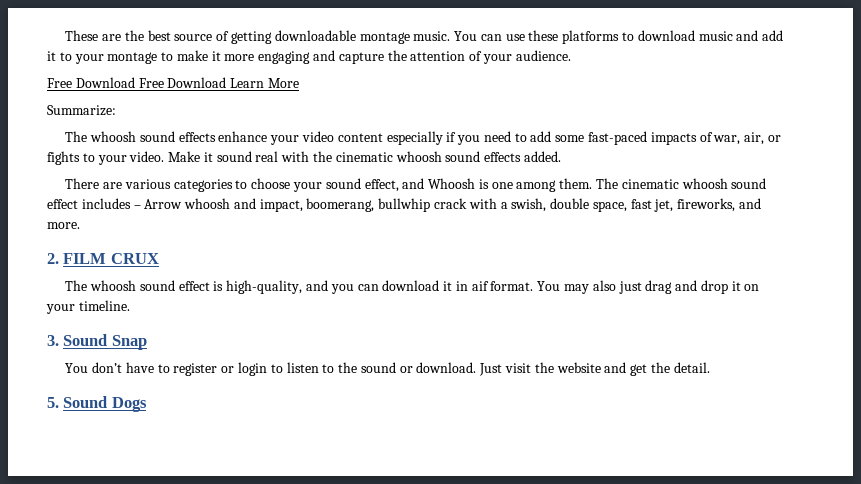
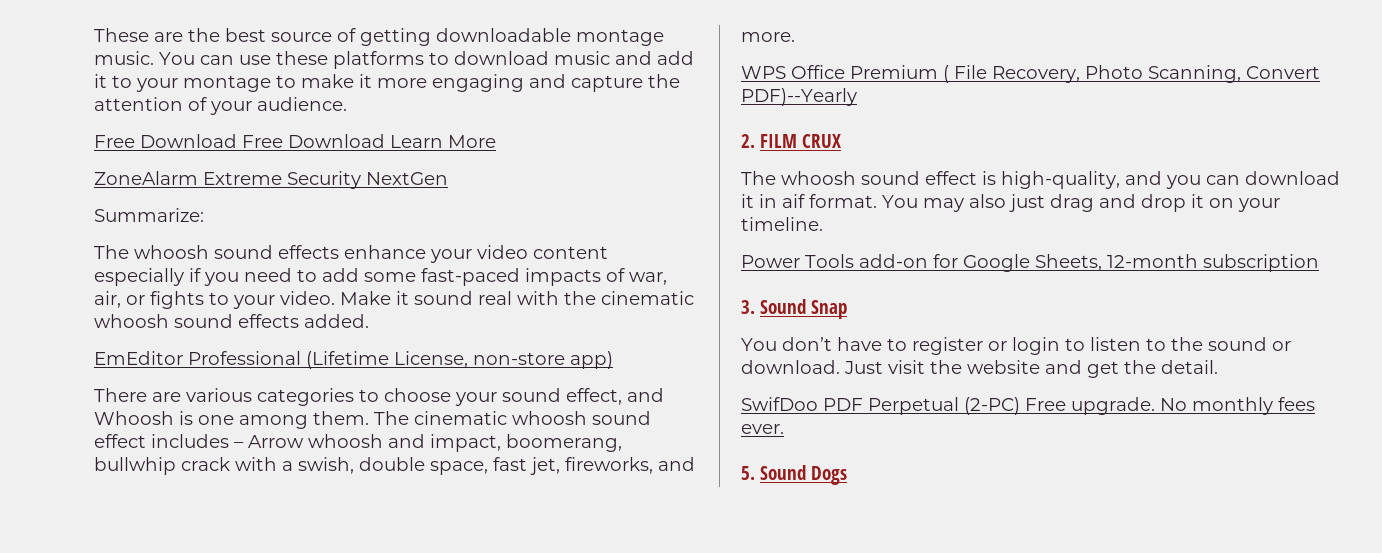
+ ZoneAlarm Extreme Security NextGen
+ EmEditor Professional (Lifetime License, non-store app)
+ WPS Office Premium ( File Recovery, Photo Scanning, Convert PDF)--Yearly
+ Power Tools add-on for Google Sheets, 12-month subscription
+ SwifDoo PDF Perpetual (2-PC) Free upgrade. No monthly fees ever.

